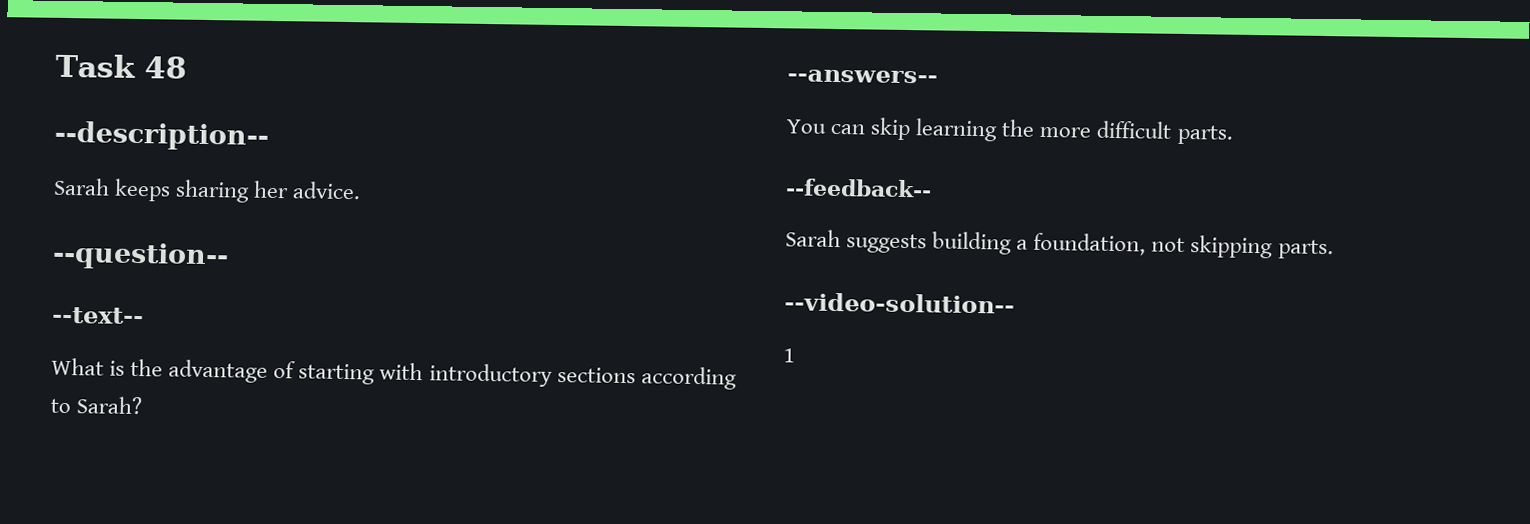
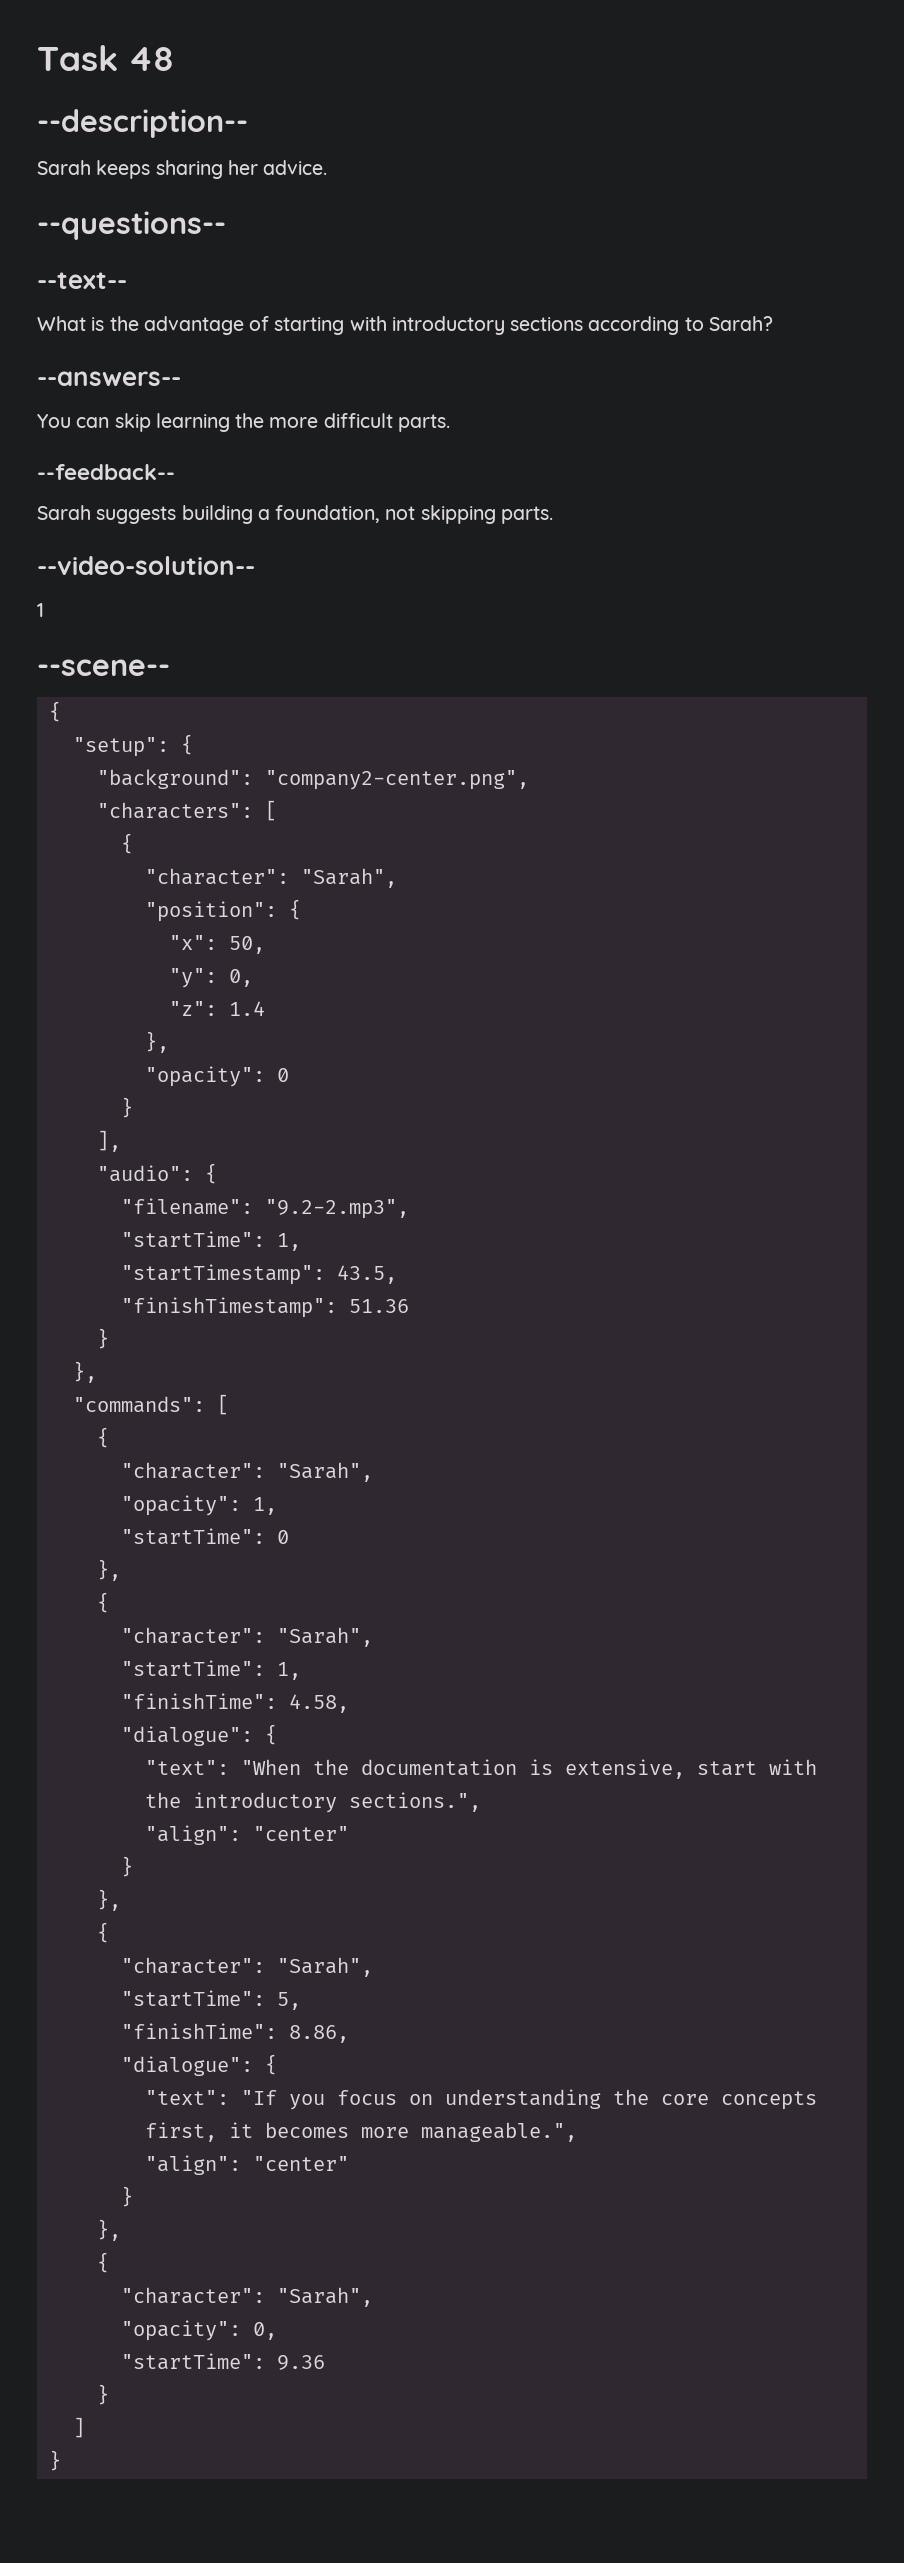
- --question--
+ --questions--
+ --scene--
+ {
+ "setup": {
+ "background": "company2-center.png",
+ "characters": [
+ {
+ "character": "Sarah",
+ "position": {
+ "x": 50,
+ "y": 0,
+ "z": 1.4
+ },
+ "opacity": 0
+ }
+ ],
+ "audio": {
+ "filename": "9.2-2.mp3",
+ "startTime": 1,
+ "startTimestamp": 43.5,
+ "finishTimestamp": 51.36
+ }
+ },
+ "commands": [
+ {
+ "character": "Sarah",
+ "opacity": 1,
+ "startTime": 0
+ },
+ {
+ "character": "Sarah",
+ "startTime": 1,
+ "finishTime": 4.58,
+ "dialogue": {
+ "text": "When the documentation is extensive, start with the introductory sections.",
+ "align": "center"
+ }
+ },
+ {
+ "character": "Sarah",
+ "startTime": 5,
+ "finishTime": 8.86,
+ "dialogue": {
+ "text": "If you focus on understanding the core concepts first, it becomes more manageable.",
+ "align": "center"
+ }
+ },
+ {
+ "character": "Sarah",
+ "opacity": 0,
+ "startTime": 9.36
+ }
+ ]
+ }

